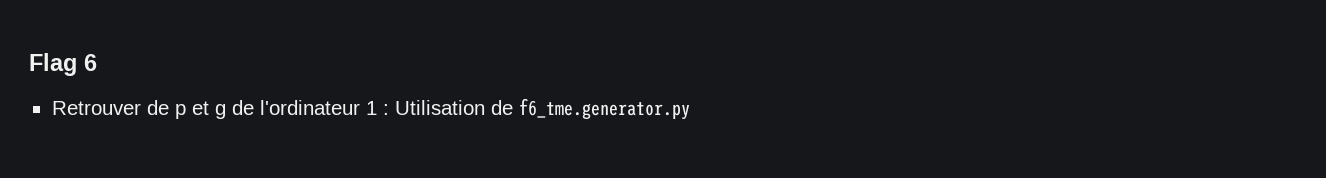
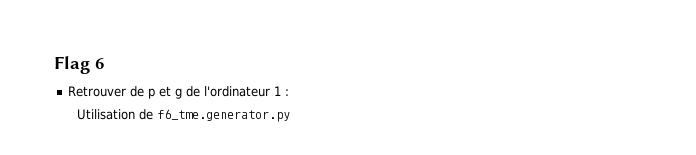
- Retrouver de p et g de l'ordinateur 1 : Utilisation de f6_tme.generator.py
+ Retrouver de p et g de l'ordinateur 1 :
+ Utilisation de f6_tme.generator.py

